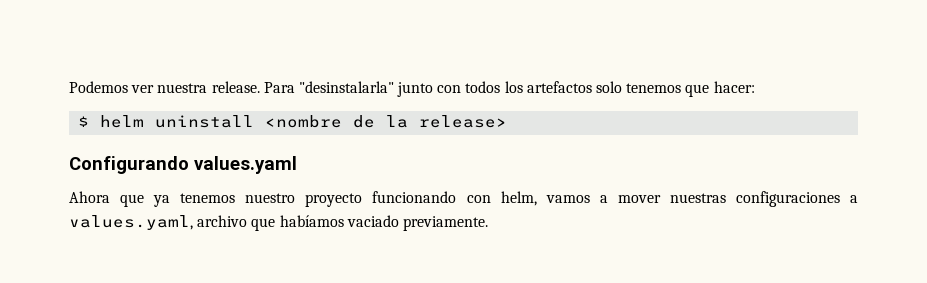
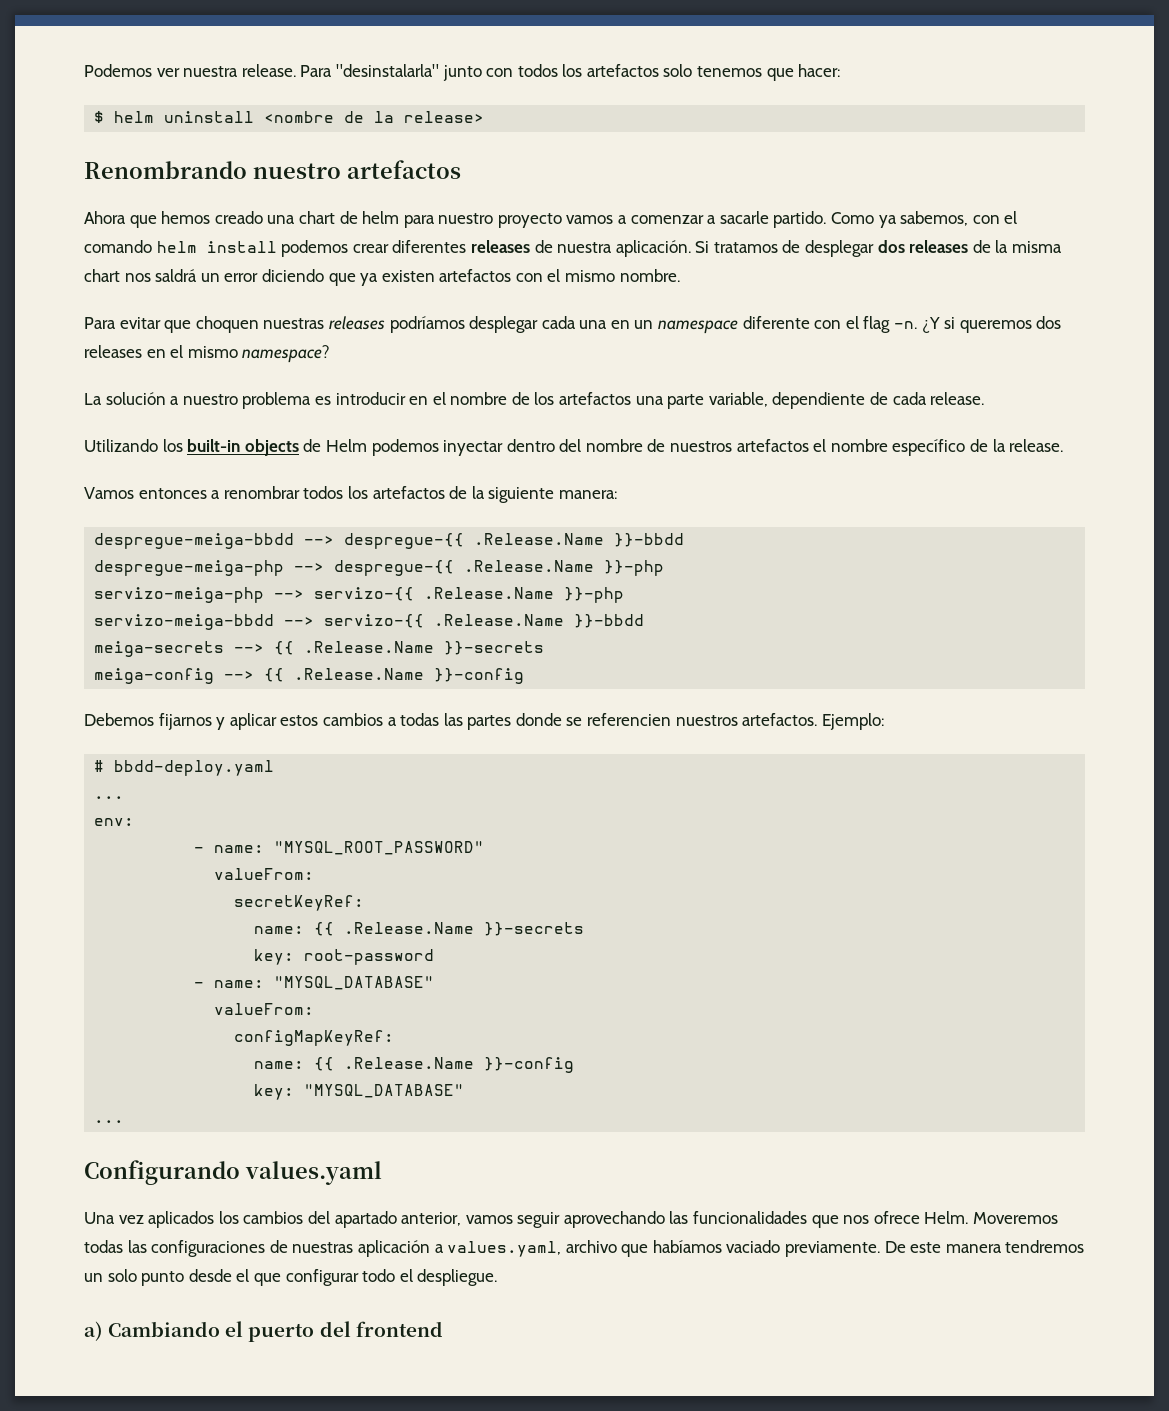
+ Renombrando nuestro artefactos
+ Ahora que hemos creado una chart de helm para nuestro proyecto vamos a comenzar a sacarle partido. Como ya sabemos, con el comando helm install podemos crear diferentes releases de nuestra aplicación. Si tratamos de desplegar dos releases de la misma chart nos saldrá un error diciendo que ya existen artefactos con el mismo nombre.
+ Para evitar que choquen nuestras releases podríamos desplegar cada una en un namespace diferente con el flag -n. ¿Y si queremos dos releases en el mismo namespace?
+ La solución a nuestro problema es introducir en el nombre de los artefactos una parte variable, dependiente de cada release.
+ Utilizando los built-in objects de Helm podemos inyectar dentro del nombre de nuestros artefactos el nombre específico de la release.
+ Vamos entonces a renombrar todos los artefactos de la siguiente manera:
+ despregue-meiga-bbdd --> despregue-{{ .Release.Name }}-bbdd
+ despregue-meiga-php --> despregue-{{ .Release.Name }}-php
+ servizo-meiga-php --> servizo-{{ .Release.Name }}-php
+ servizo-meiga-bbdd --> servizo-{{ .Release.Name }}-bbdd
+ meiga-secrets --> {{ .Release.Name }}-secrets
+ meiga-config --> {{ .Release.Name }}-config
+ Debemos fijarnos y aplicar estos cambios a todas las partes donde se referencien nuestros artefactos. Ejemplo:
+ # bbdd-deploy.yaml
+ ...
+ env:
+ - name: "MYSQL_ROOT_PASSWORD"
+ valueFrom:
+ secretKeyRef:
+ name: {{ .Release.Name }}-secrets
+ key: root-password
+ - name: "MYSQL_DATABASE"
+ valueFrom:
+ configMapKeyRef:
+ name: {{ .Release.Name }}-config
+ key: "MYSQL_DATABASE"
+ ...
  Configurando values.yaml
- Ahora que ya tenemos nuestro proyecto funcionando con helm, vamos a mover nuestras configuraciones a values.yaml, archivo que habíamos vaciado previamente.
+ Una vez aplicados los cambios del apartado anterior, vamos seguir aprovechando las funcionalidades que nos ofrece Helm. Moveremos todas las configuraciones de nuestras aplicación a values.yaml, archivo que habíamos vaciado previamente.
+ De este manera tendremos un solo punto desde el que configurar todo el despliegue.
+ a) Cambiando el puerto del frontend

